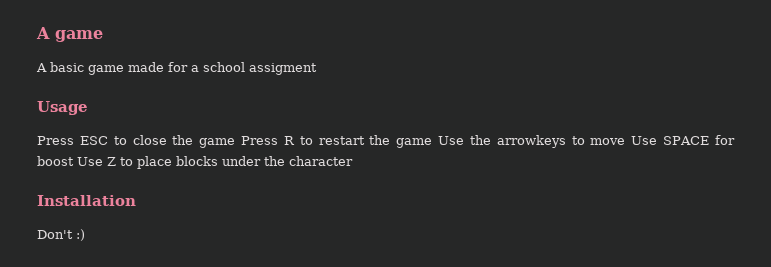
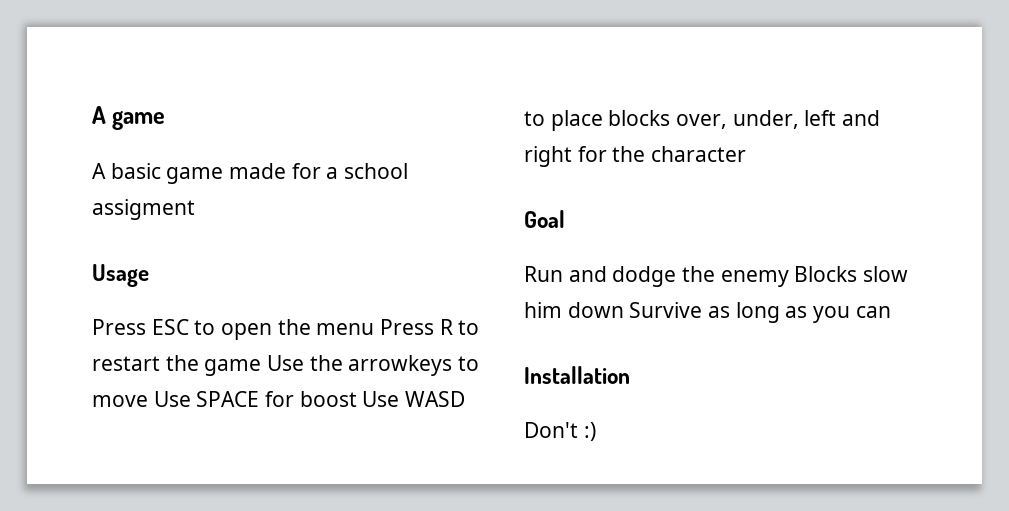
- Press ESC to close the game Press R to restart the game Use the arrowkeys to move Use SPACE for boost Use Z to place blocks under the character
+ Press ESC to open the menu Press R to restart the game Use the arrowkeys to move Use SPACE for boost Use WASD to place blocks over, under, left and right for the character
+ Goal
+ Run and dodge the enemy Blocks slow him down Survive as long as you can

